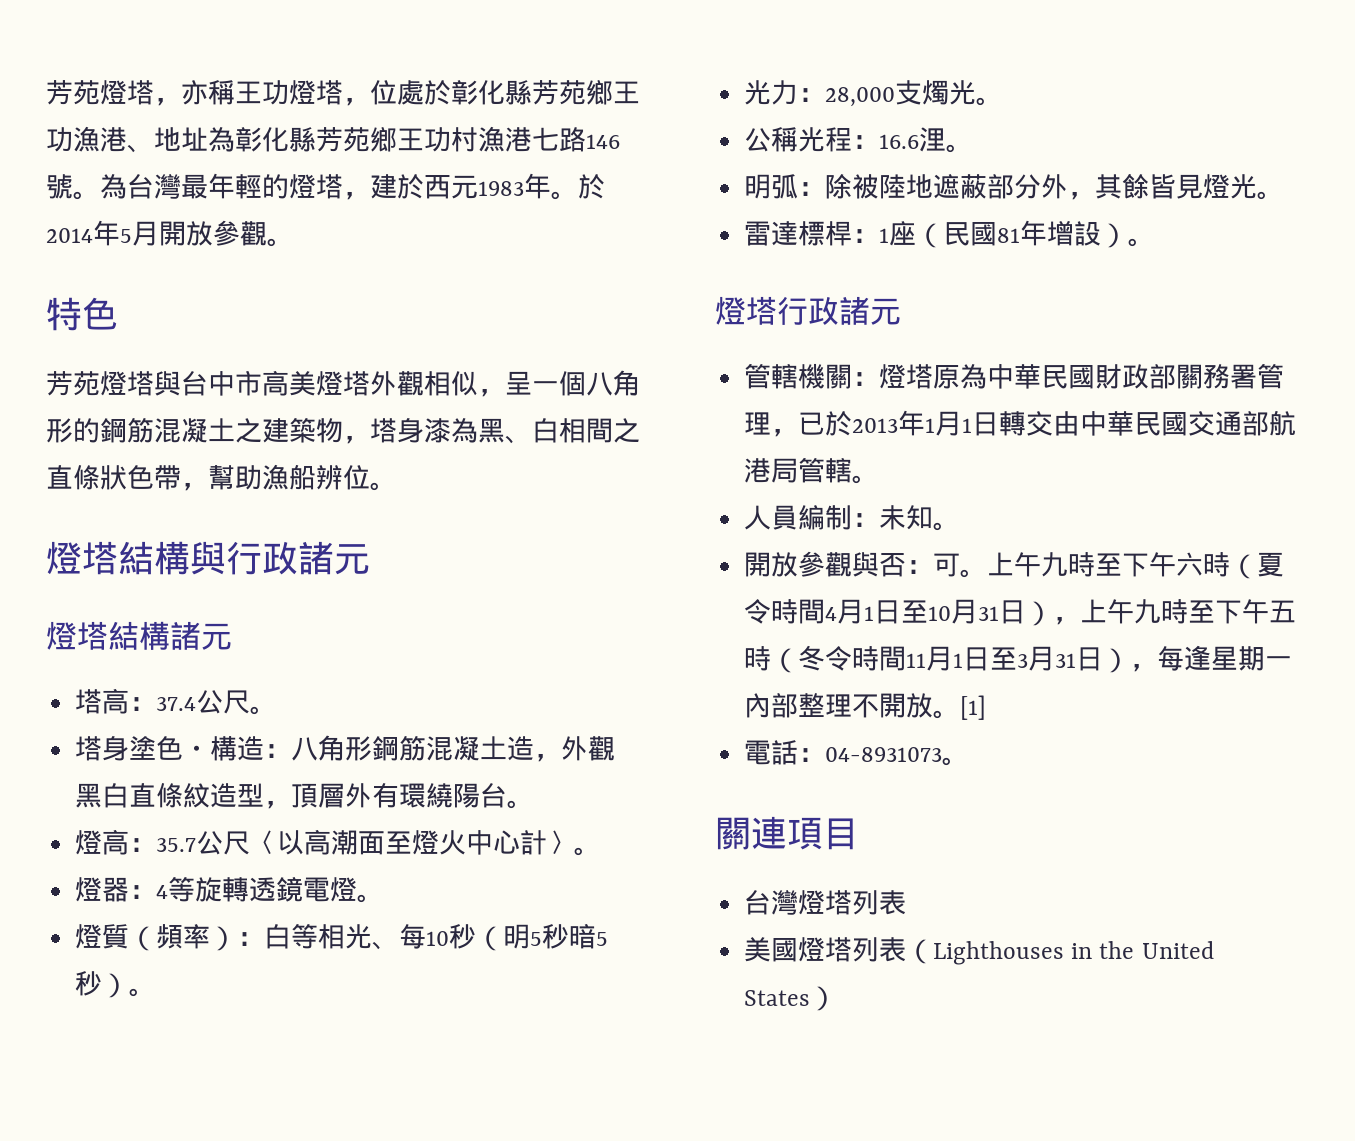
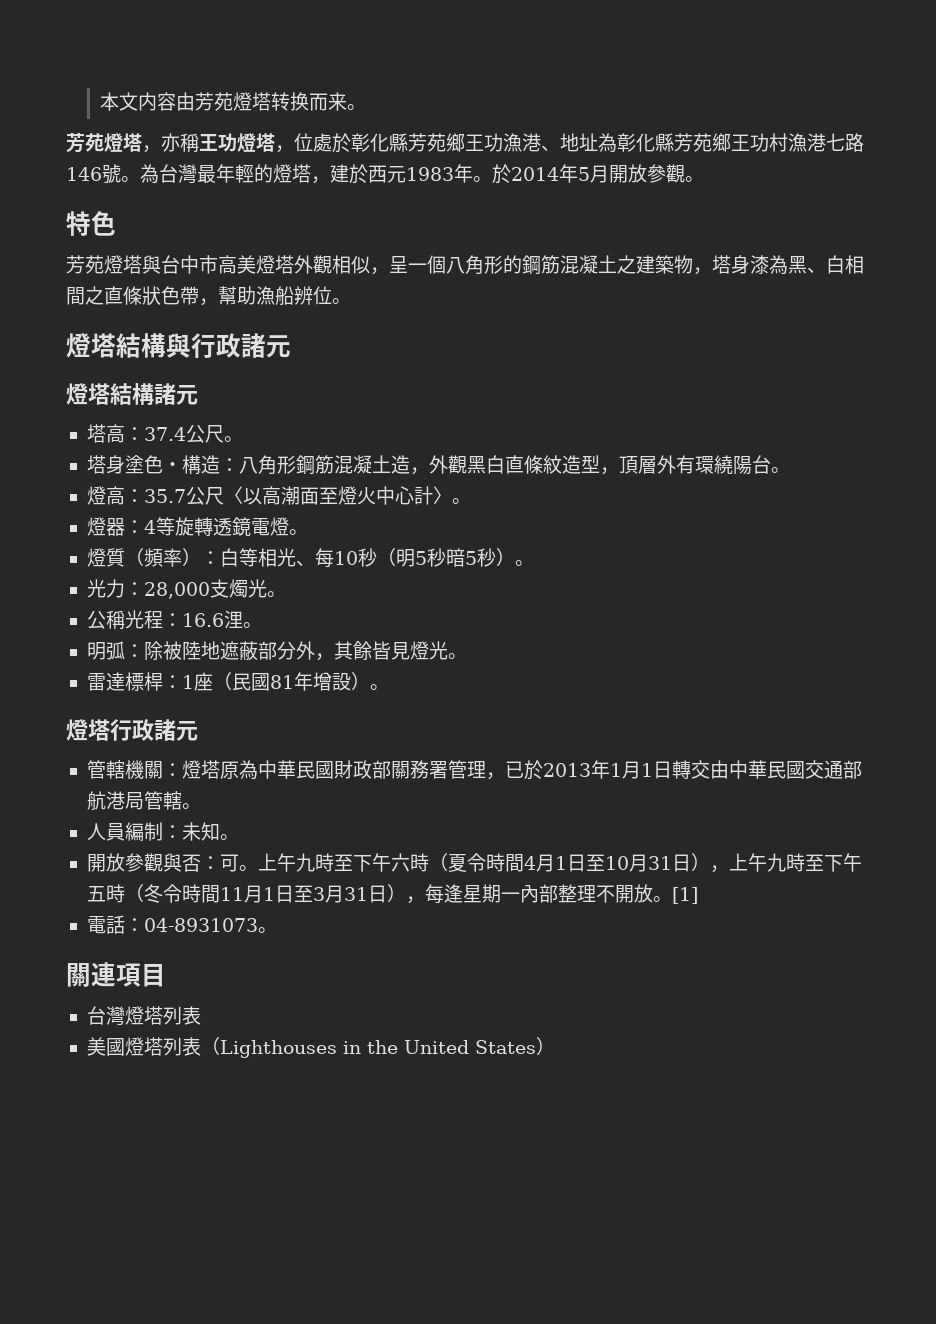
+ 本文内容由芳苑燈塔转换而来。

